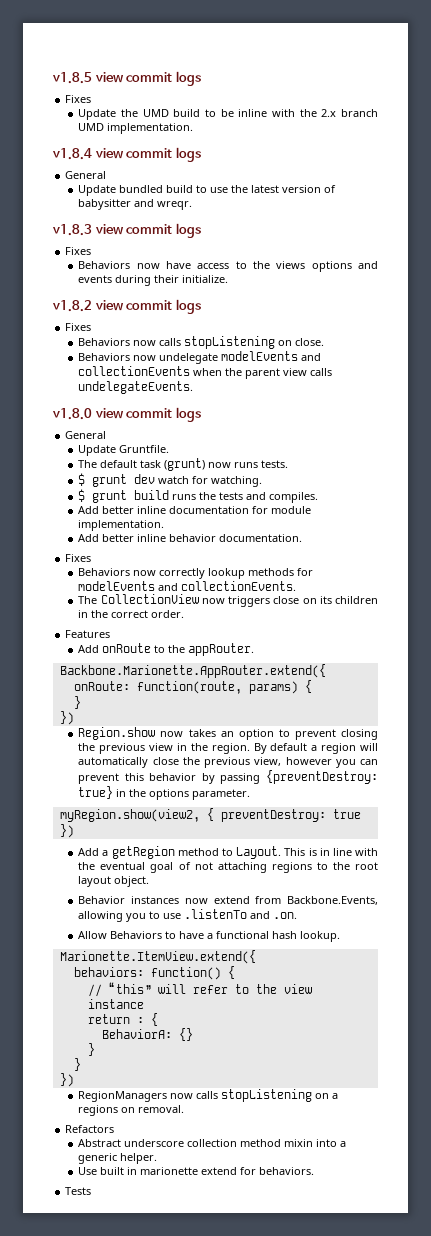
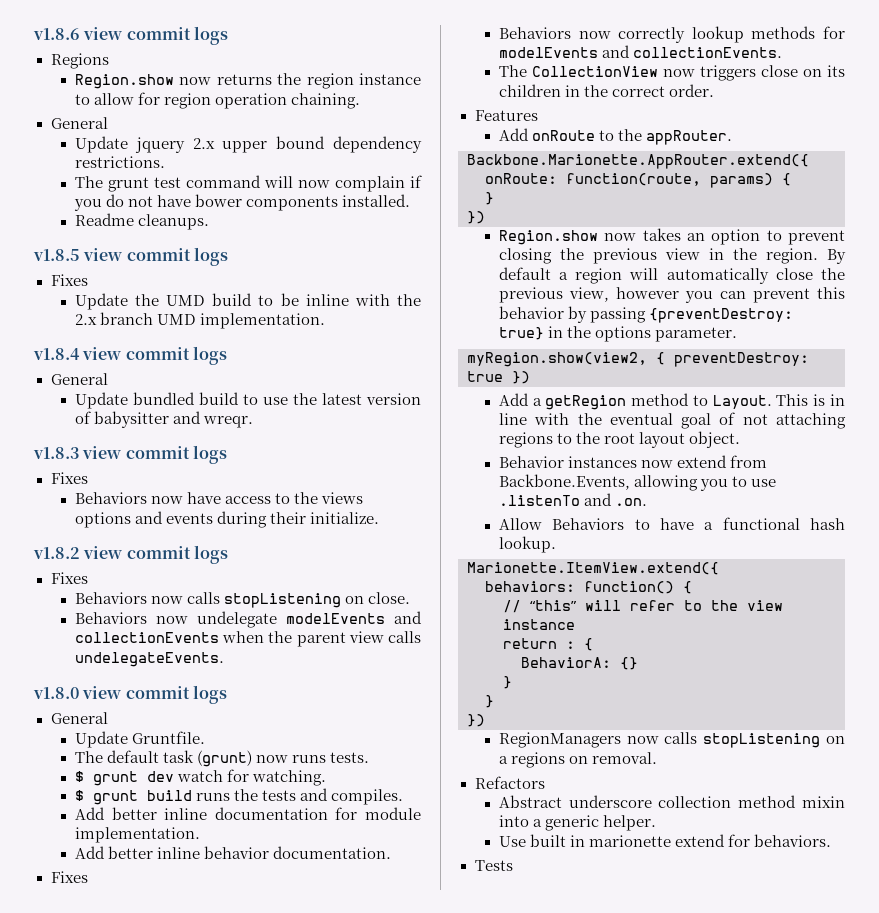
+ v1.8.6 view commit logs
+ Regions
+ Region.show now returns the region instance to allow for region operation chaining.
+ General
+ Update jquery 2.x upper bound dependency restrictions.
+ The grunt test command will now complain if you do not have bower components installed.
+ Readme cleanups.

